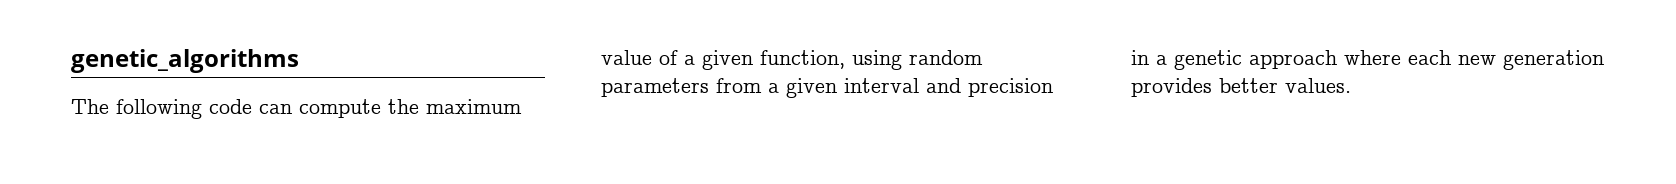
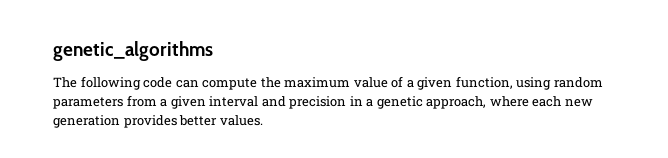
- The following code can compute the maximum value of a given function, using random parameters from a given interval and precision in a genetic approach where each new generation provides better values.
+ The following code can compute the maximum value of a given function, using random parameters from a given interval and precision in a genetic approach, where each new generation provides better values.

